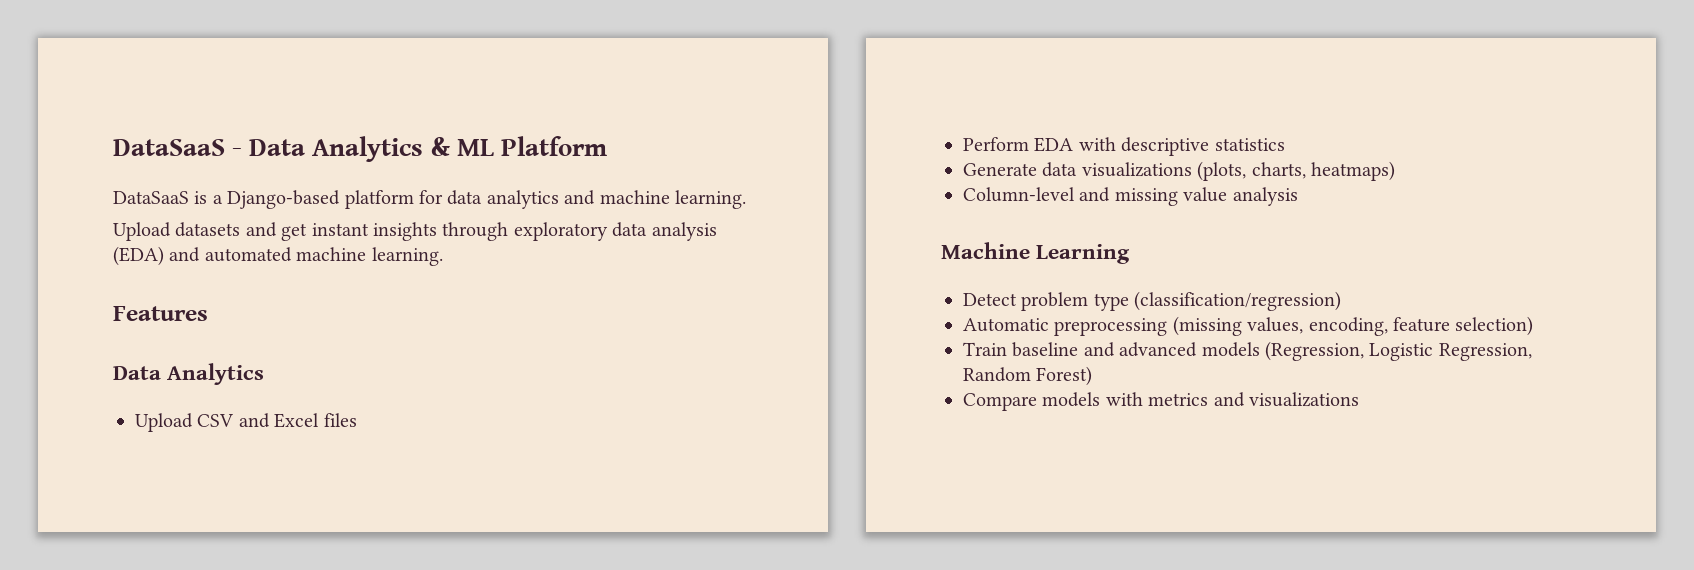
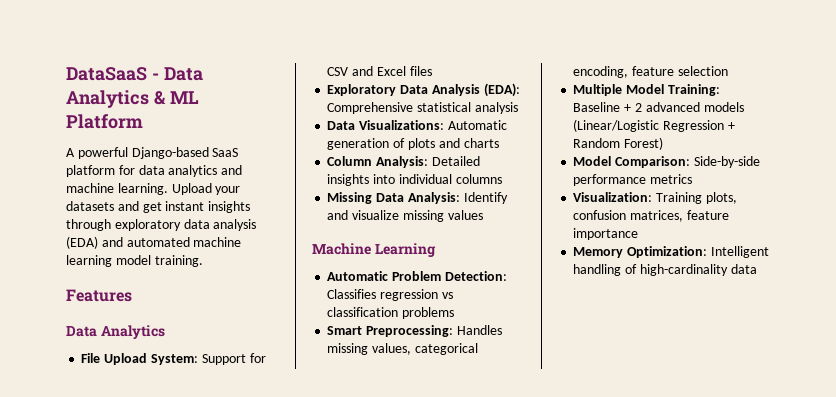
- DataSaaS is a Django-based platform for data analytics and machine learning.
- Upload datasets and get instant insights through exploratory data analysis (EDA) and automated machine learning.
+ A powerful Django-based SaaS platform for data analytics and machine learning. Upload your datasets and get instant insights through exploratory data analysis (EDA) and automated machine learning model training.
- Upload CSV and Excel files
+ File Upload System: Support for CSV and Excel files
- Perform EDA with descriptive statistics
- Generate data visualizations (plots, charts, heatmaps)
- Column-level and missing value analysis
+ Exploratory Data Analysis (EDA): Comprehensive statistical analysis
+ Data Visualizations: Automatic generation of plots and charts
+ Column Analysis: Detailed insights into individual columns
+ Missing Data Analysis: Identify and visualize missing values
  Machine Learning
- Detect problem type (classification/regression)
- Automatic preprocessing (missing values, encoding, feature selection)
- Train baseline and advanced models (Regression, Logistic Regression, Random Forest)
- Compare models with metrics and visualizations
+ Automatic Problem Detection: Classifies regression vs classification problems
+ Smart Preprocessing: Handles missing values, categorical encoding, feature selection
+ Multiple Model Training: Baseline + 2 advanced models (Linear/Logistic Regression + Random Forest)
+ Model Comparison: Side-by-side performance metrics
+ Visualization: Training plots, confusion matrices, feature importance
+ Memory Optimization: Intelligent handling of high-cardinality data

